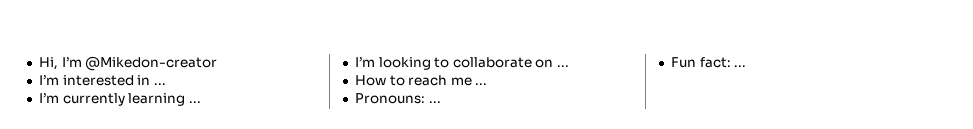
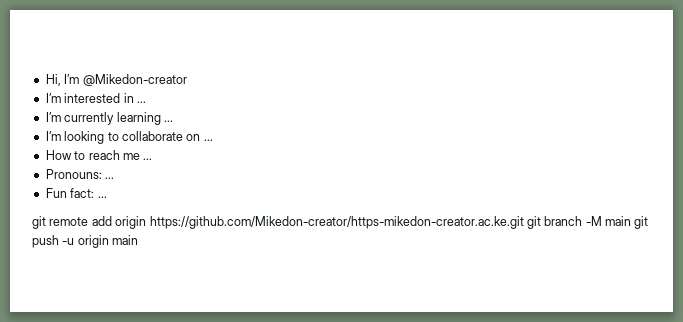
+ git remote add origin https://github.com/Mikedon-creator/https-mikedon-creator.ac.ke.git git branch -M main git push -u origin main

